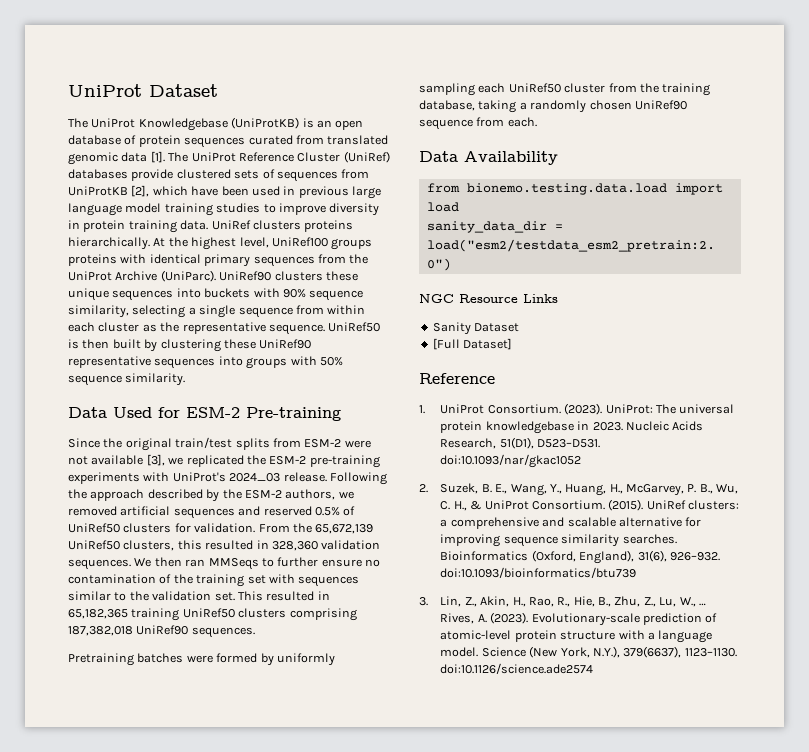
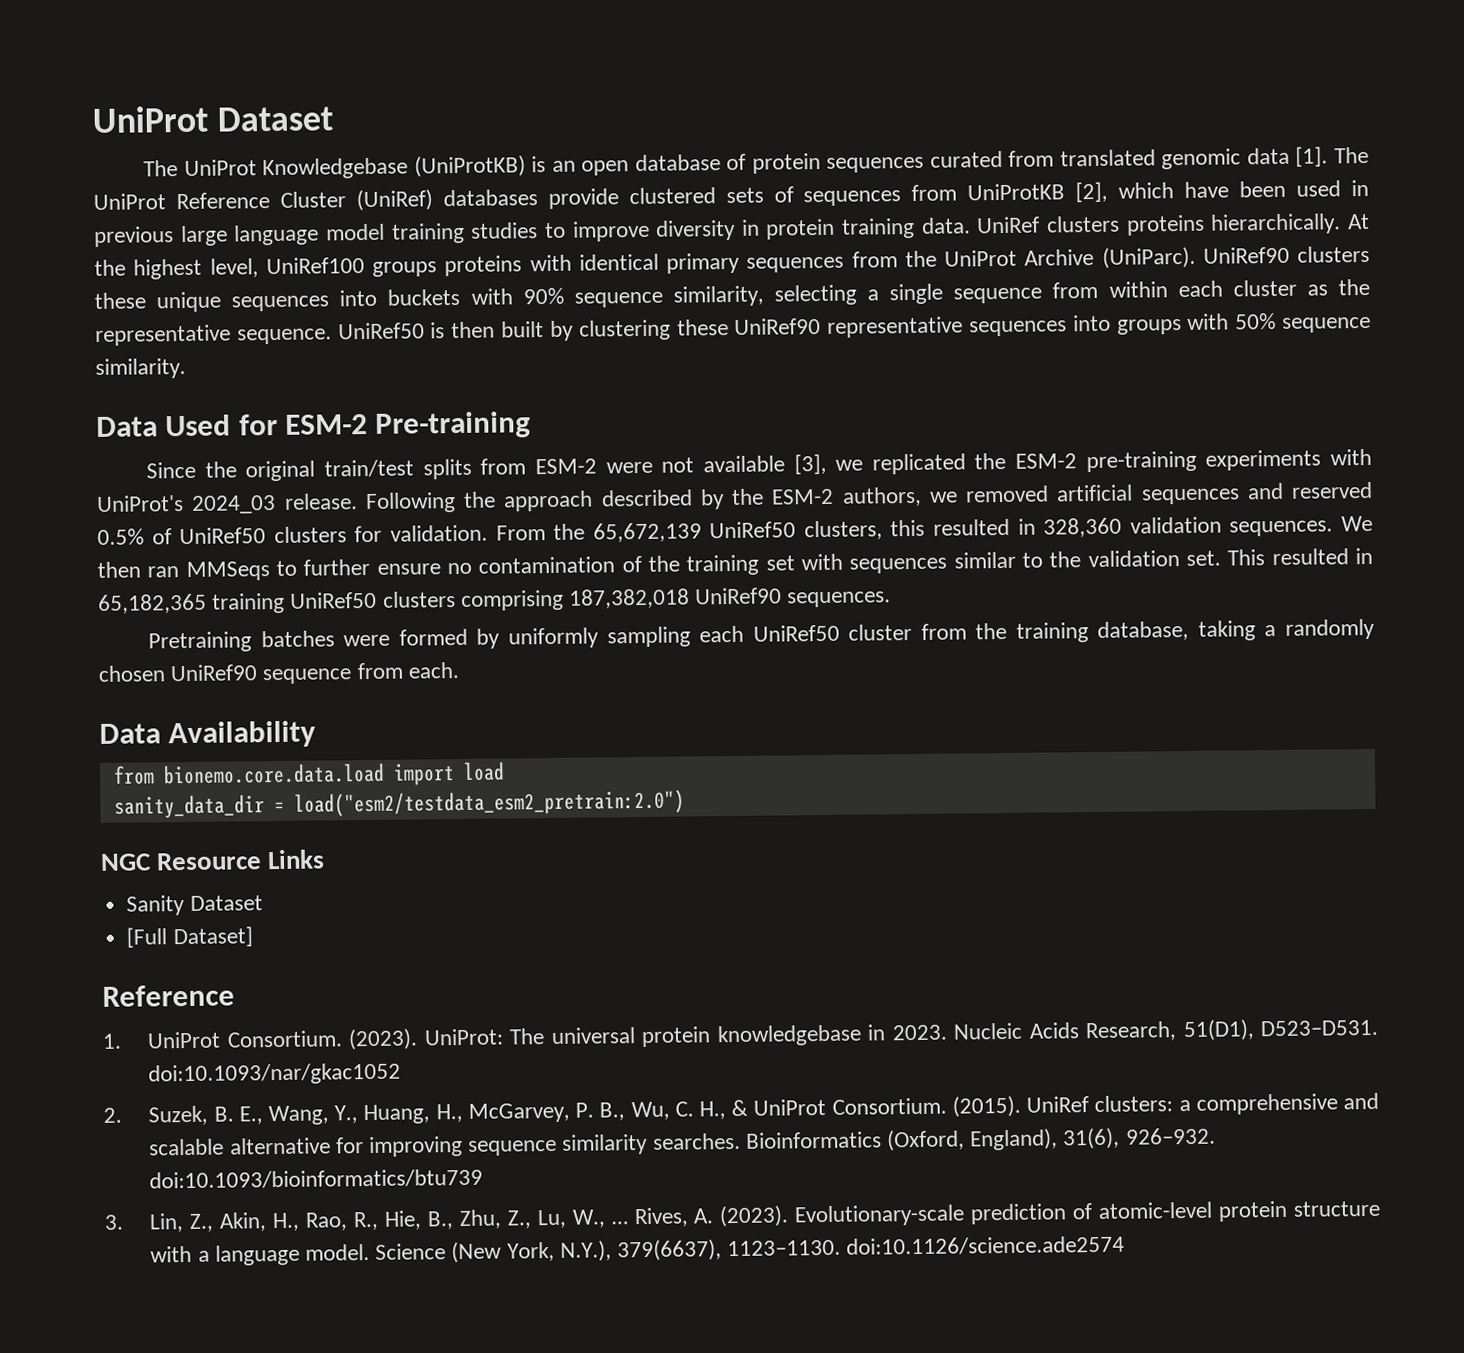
- from bionemo.testing.data.load import load
+ from bionemo.core.data.load import load

